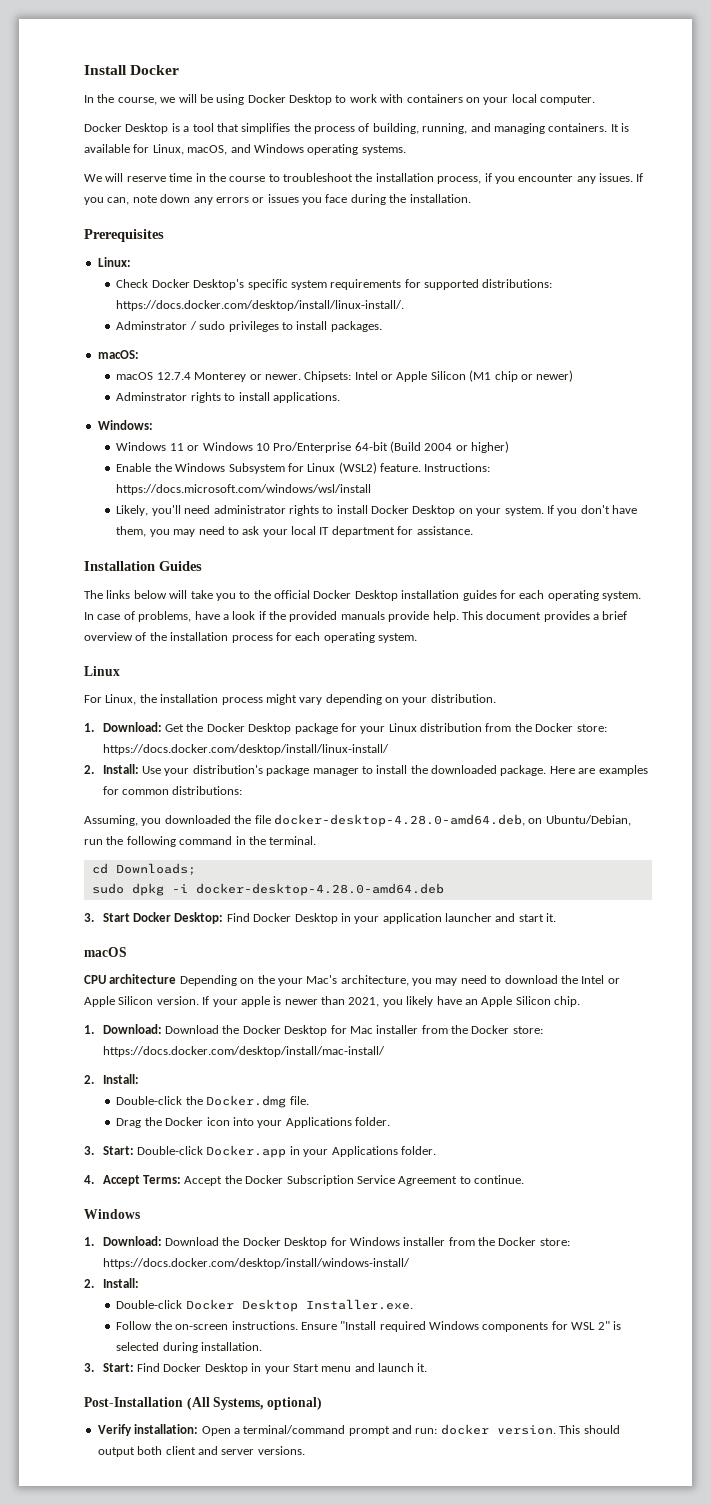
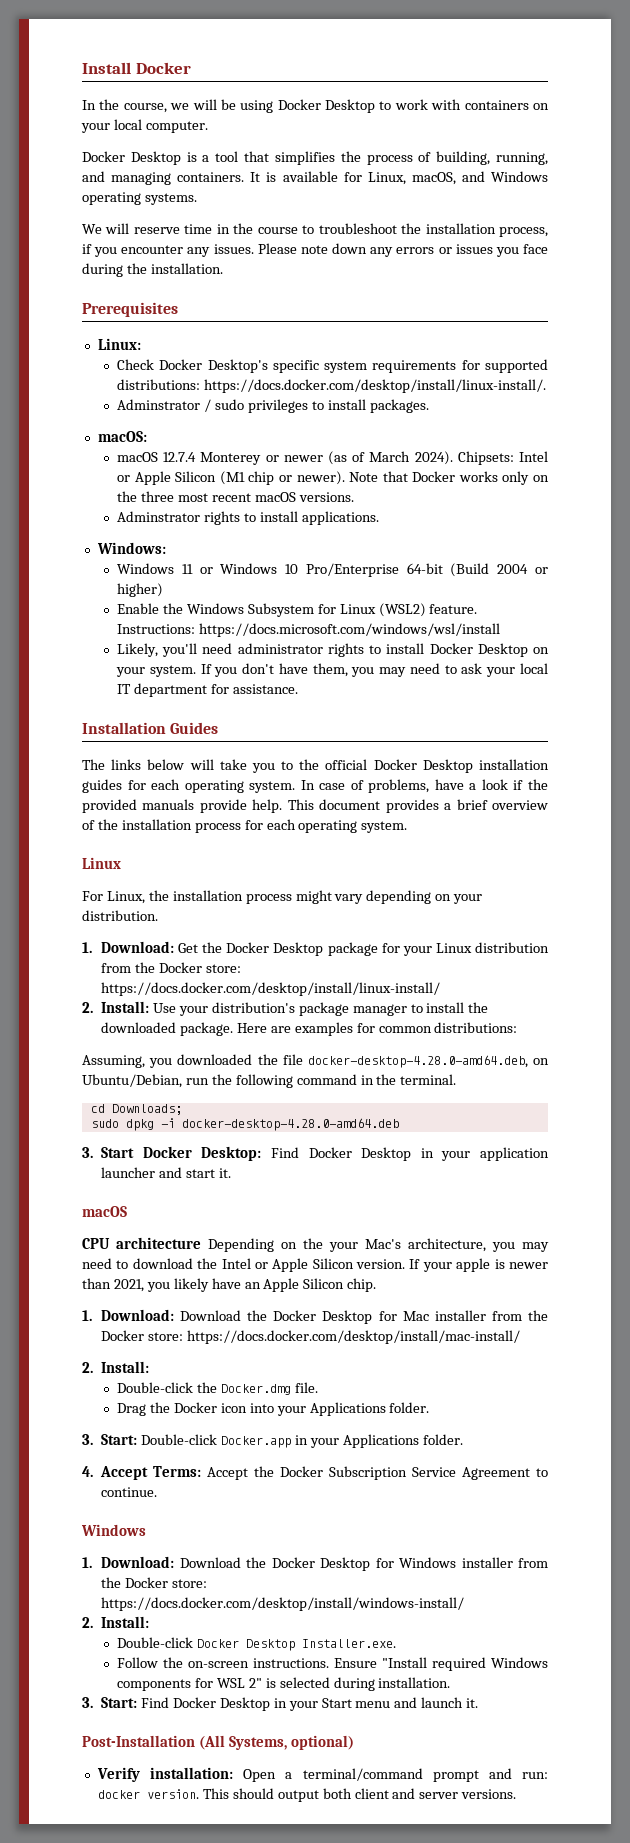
- If you can, note down any errors or issues you face during the installation.
+ Please note down any errors or issues you face during the installation.
- macOS 12.7.4 Monterey or newer.
+ macOS 12.7.4 Monterey or newer (as of March 2024).
- Chipsets: Intel or Apple Silicon (M1 chip or newer)
+ Chipsets: Intel or Apple Silicon (M1 chip or newer). Note that Docker works only on the three most recent macOS versions.

